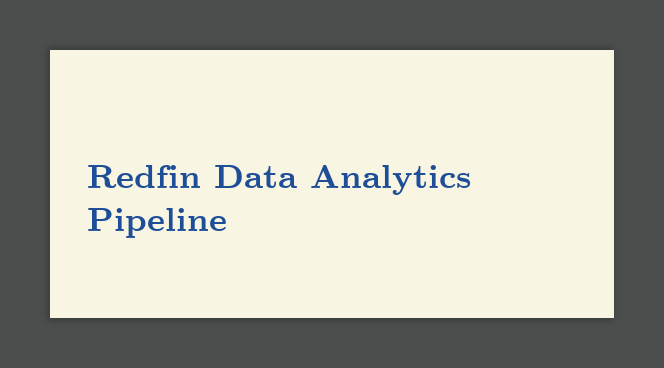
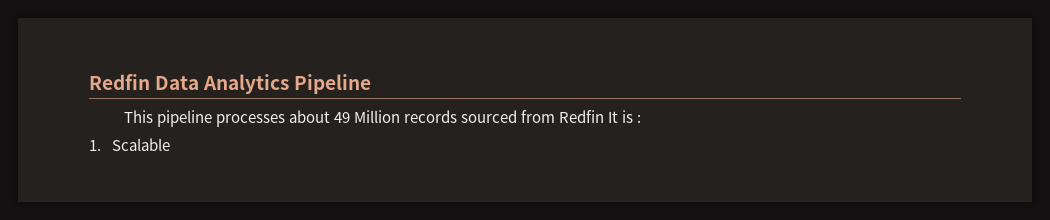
+ This pipeline processes about 49 Million records sourced from Redfin It is :
+ 1. Scalable

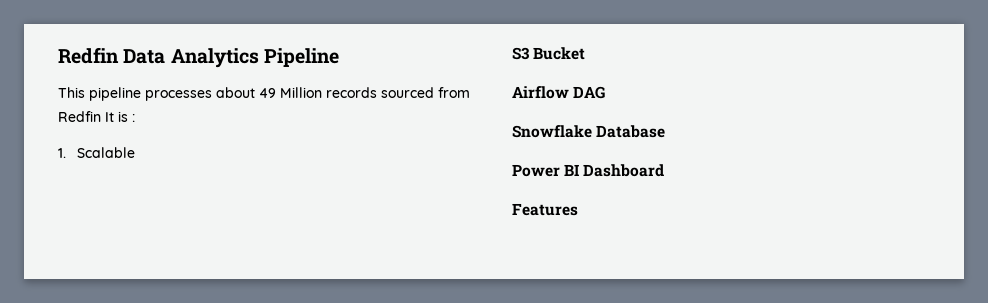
+ S3 Bucket
+ Airflow DAG
+ Snowflake Database
+ Power BI Dashboard
+ Features

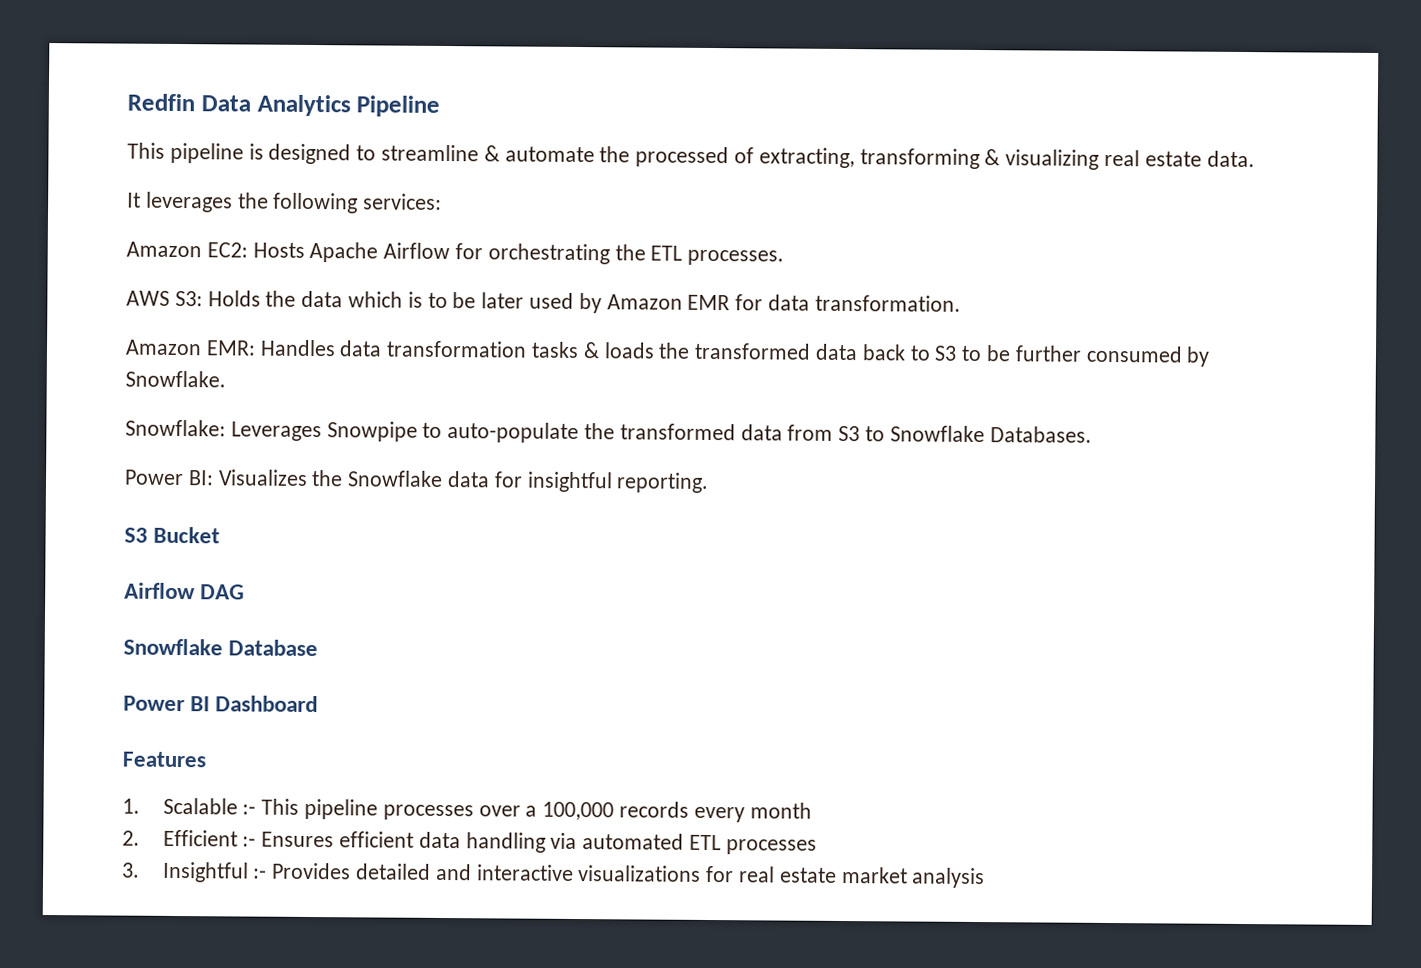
- This pipeline processes about 49 Million records sourced from Redfin It is :
- 1. Scalable
+ This pipeline is designed to streamline & automate the processed of extracting, transforming & visualizing real estate data.
+ It leverages the following services:
+ Amazon EC2: Hosts Apache Airflow for orchestrating the ETL processes.
+ AWS S3: Holds the data which is to be later used by Amazon EMR for data transformation.
+ Amazon EMR: Handles data transformation tasks & loads the transformed data back to S3 to be further consumed by Snowflake.
+ Snowflake: Leverages Snowpipe to auto-populate the transformed data from S3 to Snowflake Databases.
+ Power BI: Visualizes the Snowflake data for insightful reporting.
+ 1. Scalable :- This pipeline processes over a 100,000 records every month
+ 2. Efficient :- Ensures efficient data handling via automated ETL processes
+ 3. Insightful :- Provides detailed and interactive visualizations for real estate market analysis

